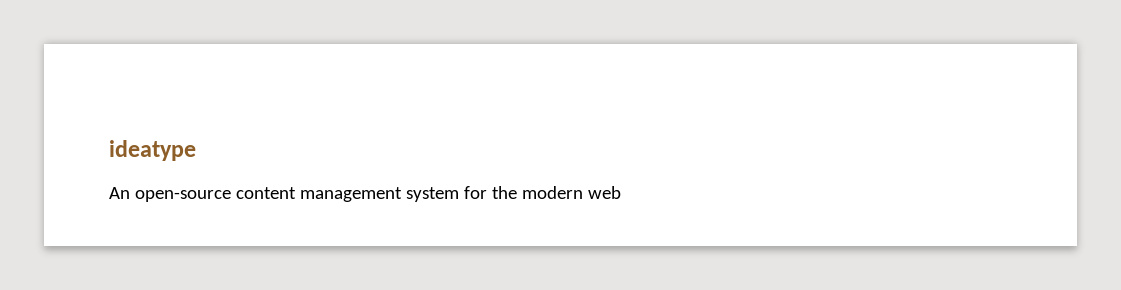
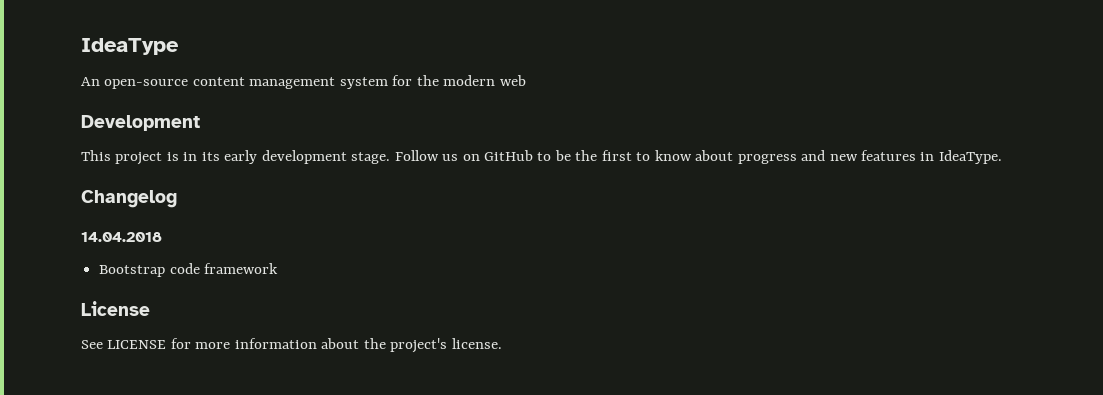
- ideatype
+ IdeaType
+ Development
+ This project is in its early development stage. Follow us on GitHub to be the first to know about progress and new features in IdeaType.
+ Changelog
+ 14.04.2018
+ Bootstrap code framework
+ License
+ See LICENSE for more information about the project's license.

